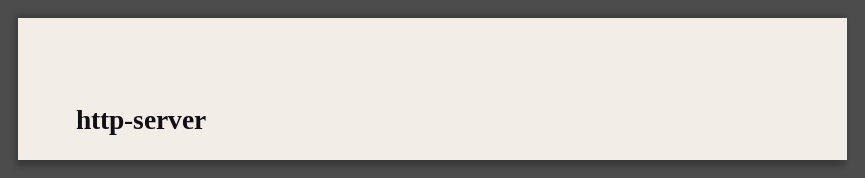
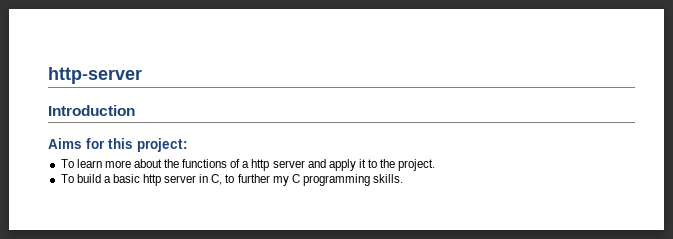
+ Introduction
+ Aims for this project:
+ To learn more about the functions of a http server and apply it to the project.
+ To build a basic http server in C, to further my C programming skills.

